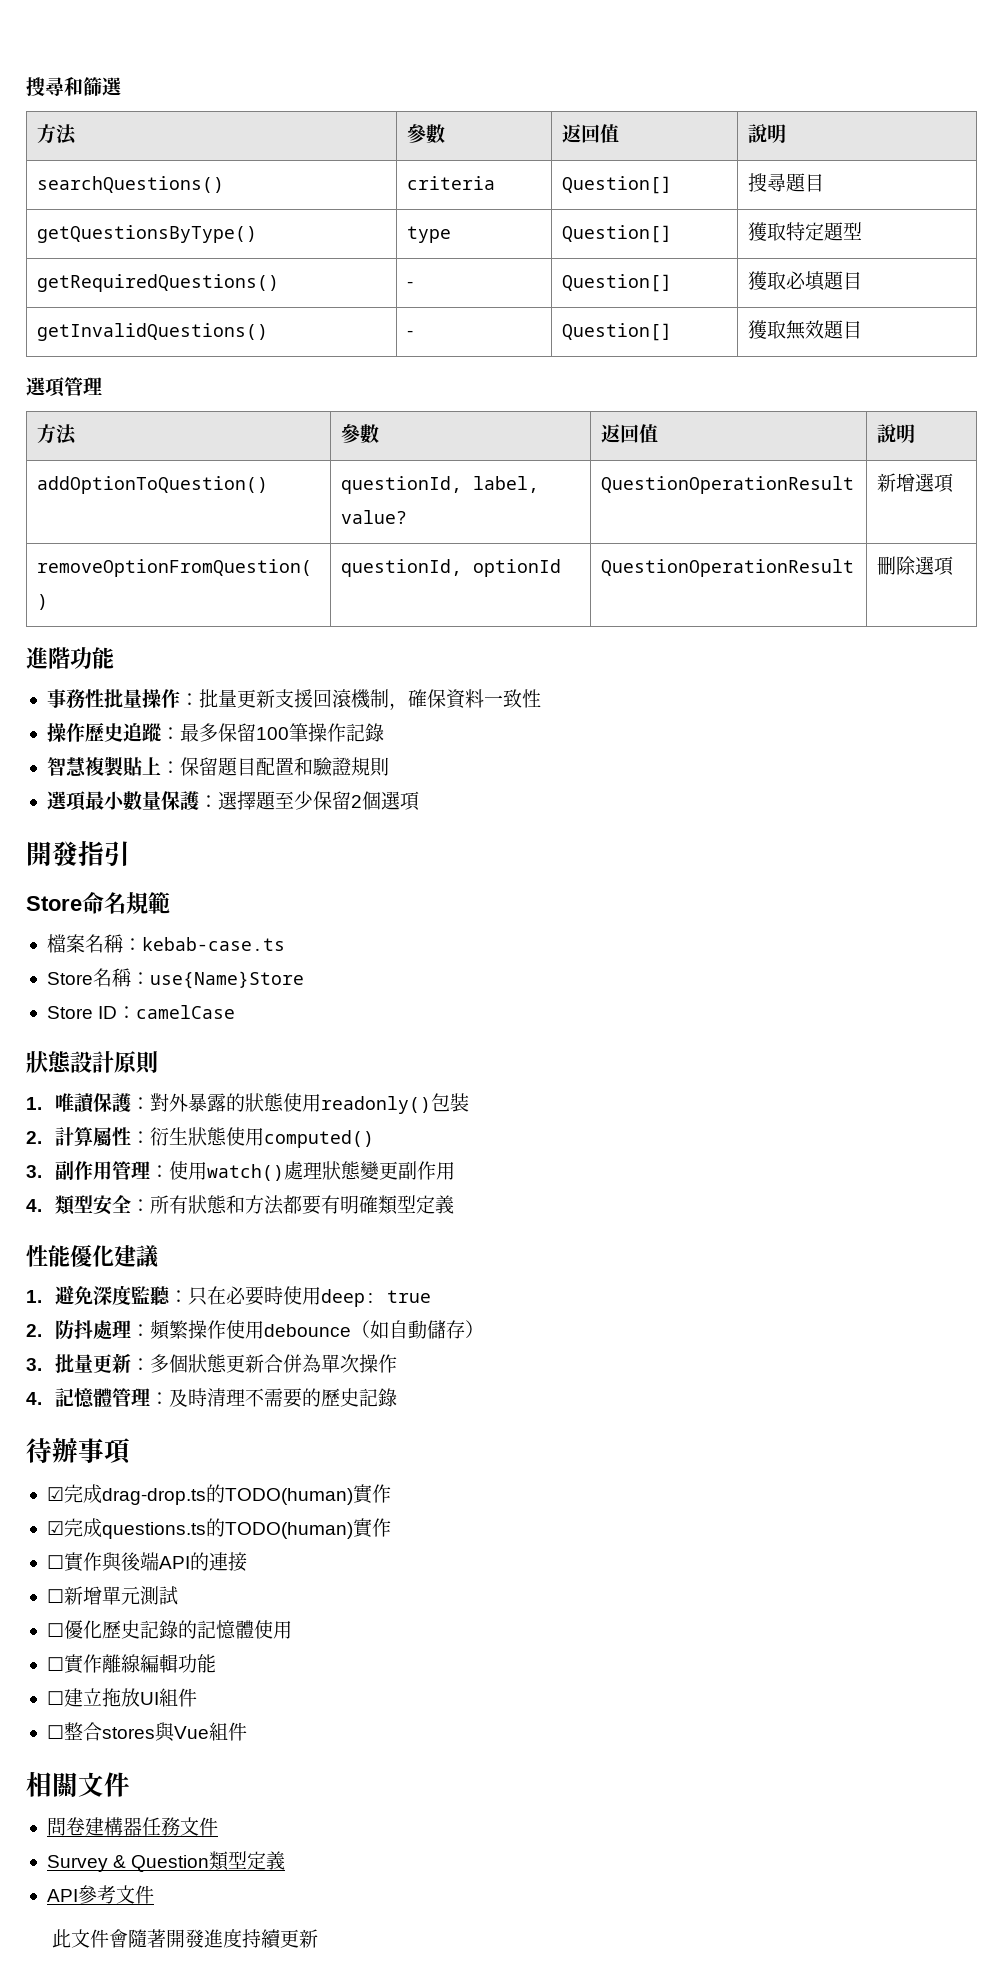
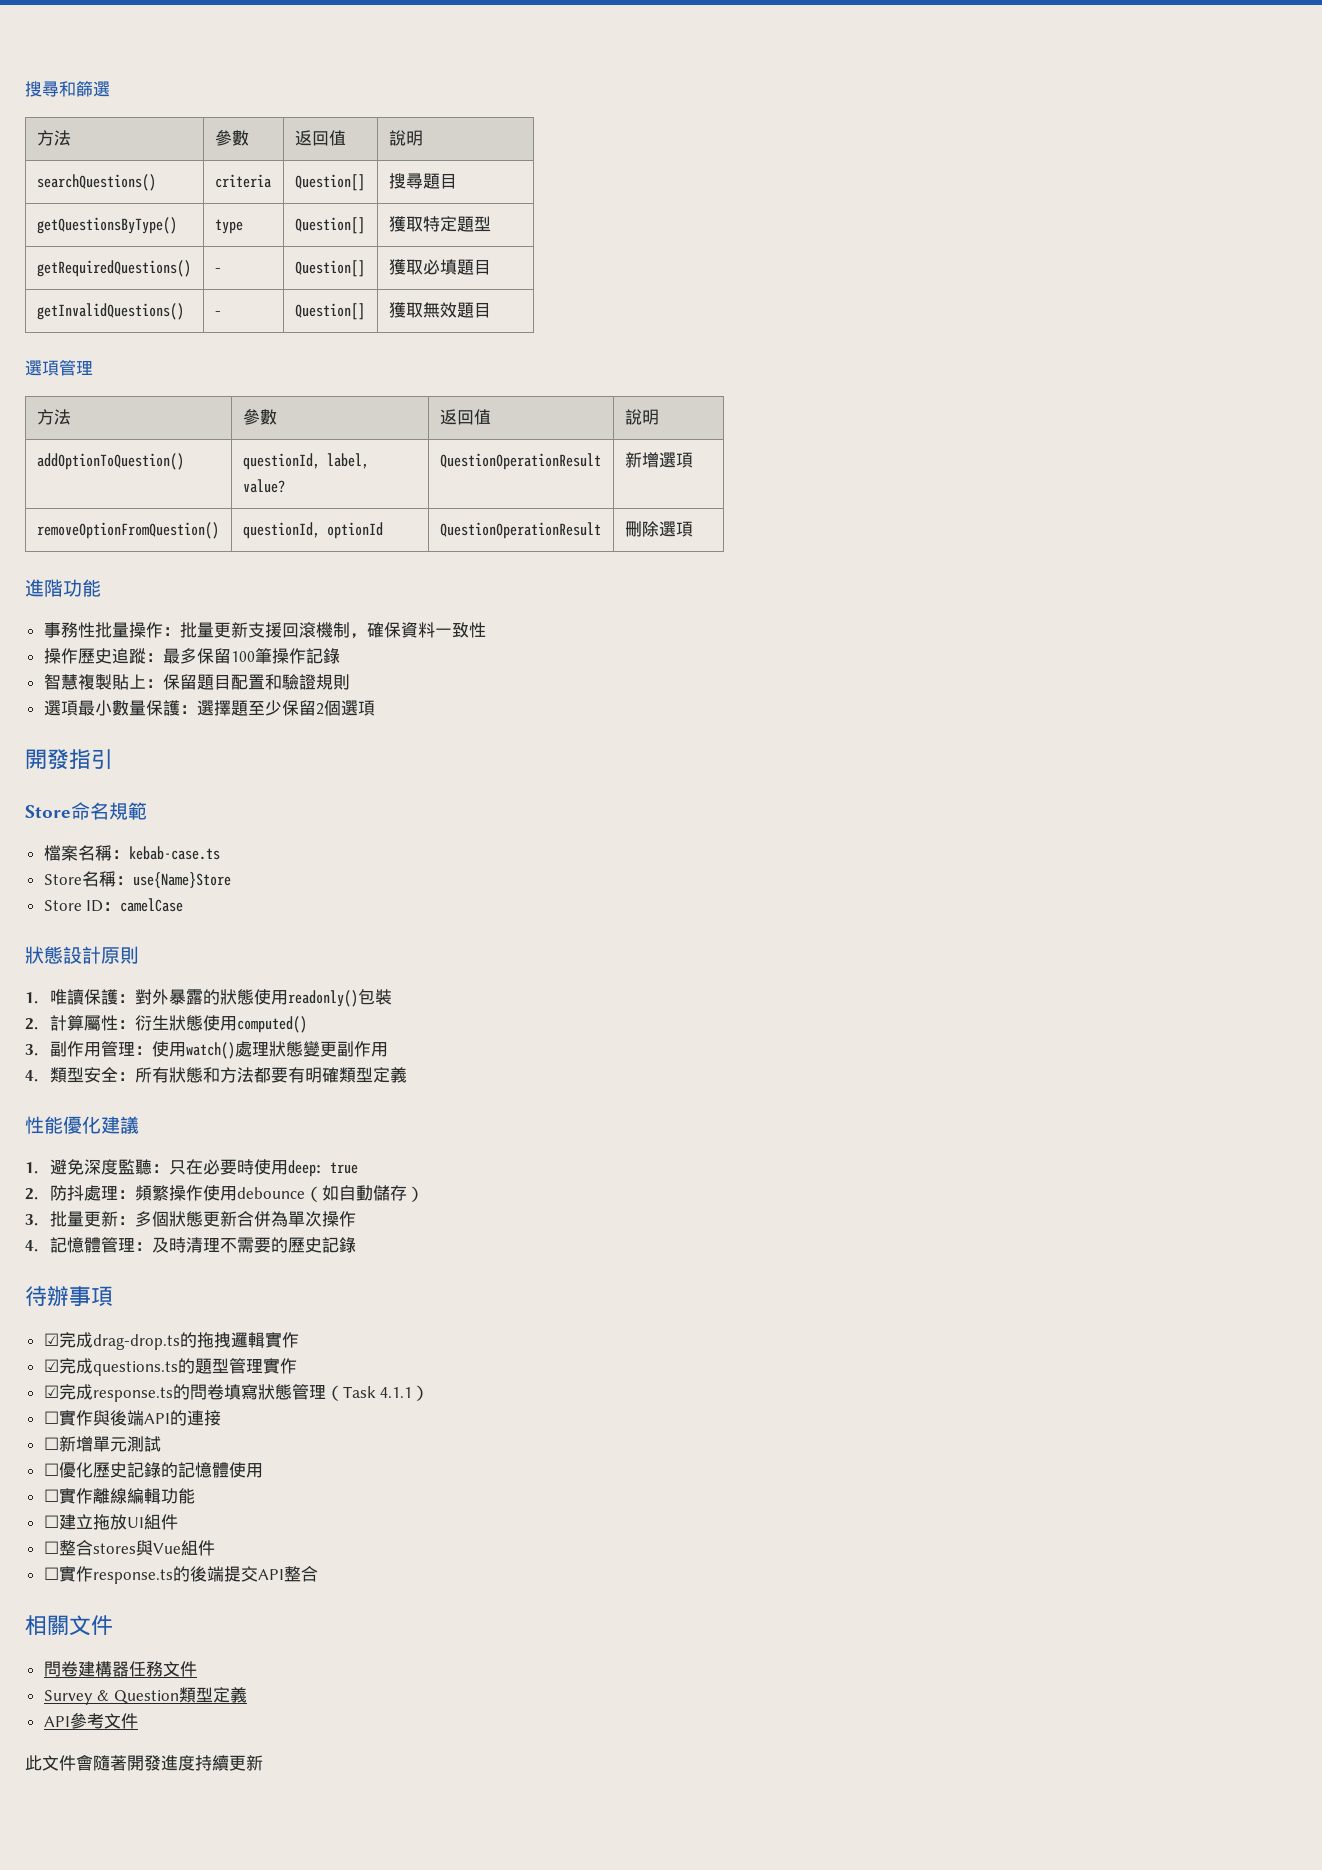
- ☑完成drag-drop.ts的TODO(human)實作
+ ☑完成drag-drop.ts的拖拽邏輯實作
- ☑完成questions.ts的TODO(human)實作
+ ☑完成questions.ts的題型管理實作
+ ☑完成response.ts的問卷填寫狀態管理（Task 4.1.1）
+ ☐實作response.ts的後端提交API整合

